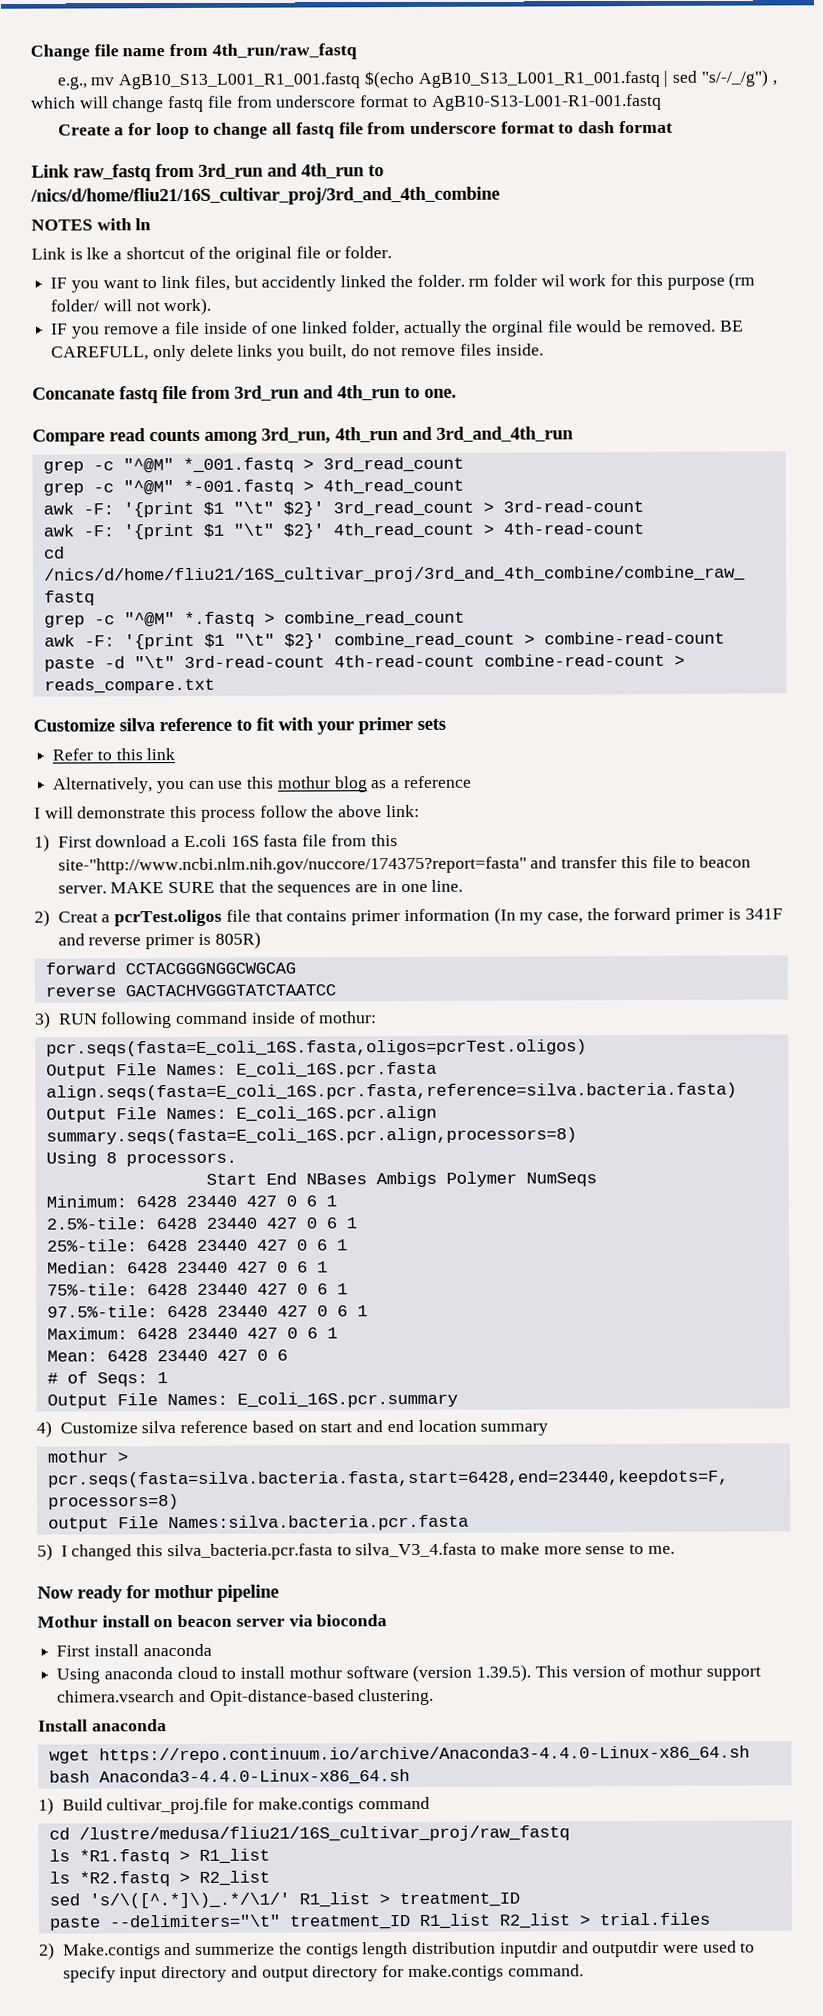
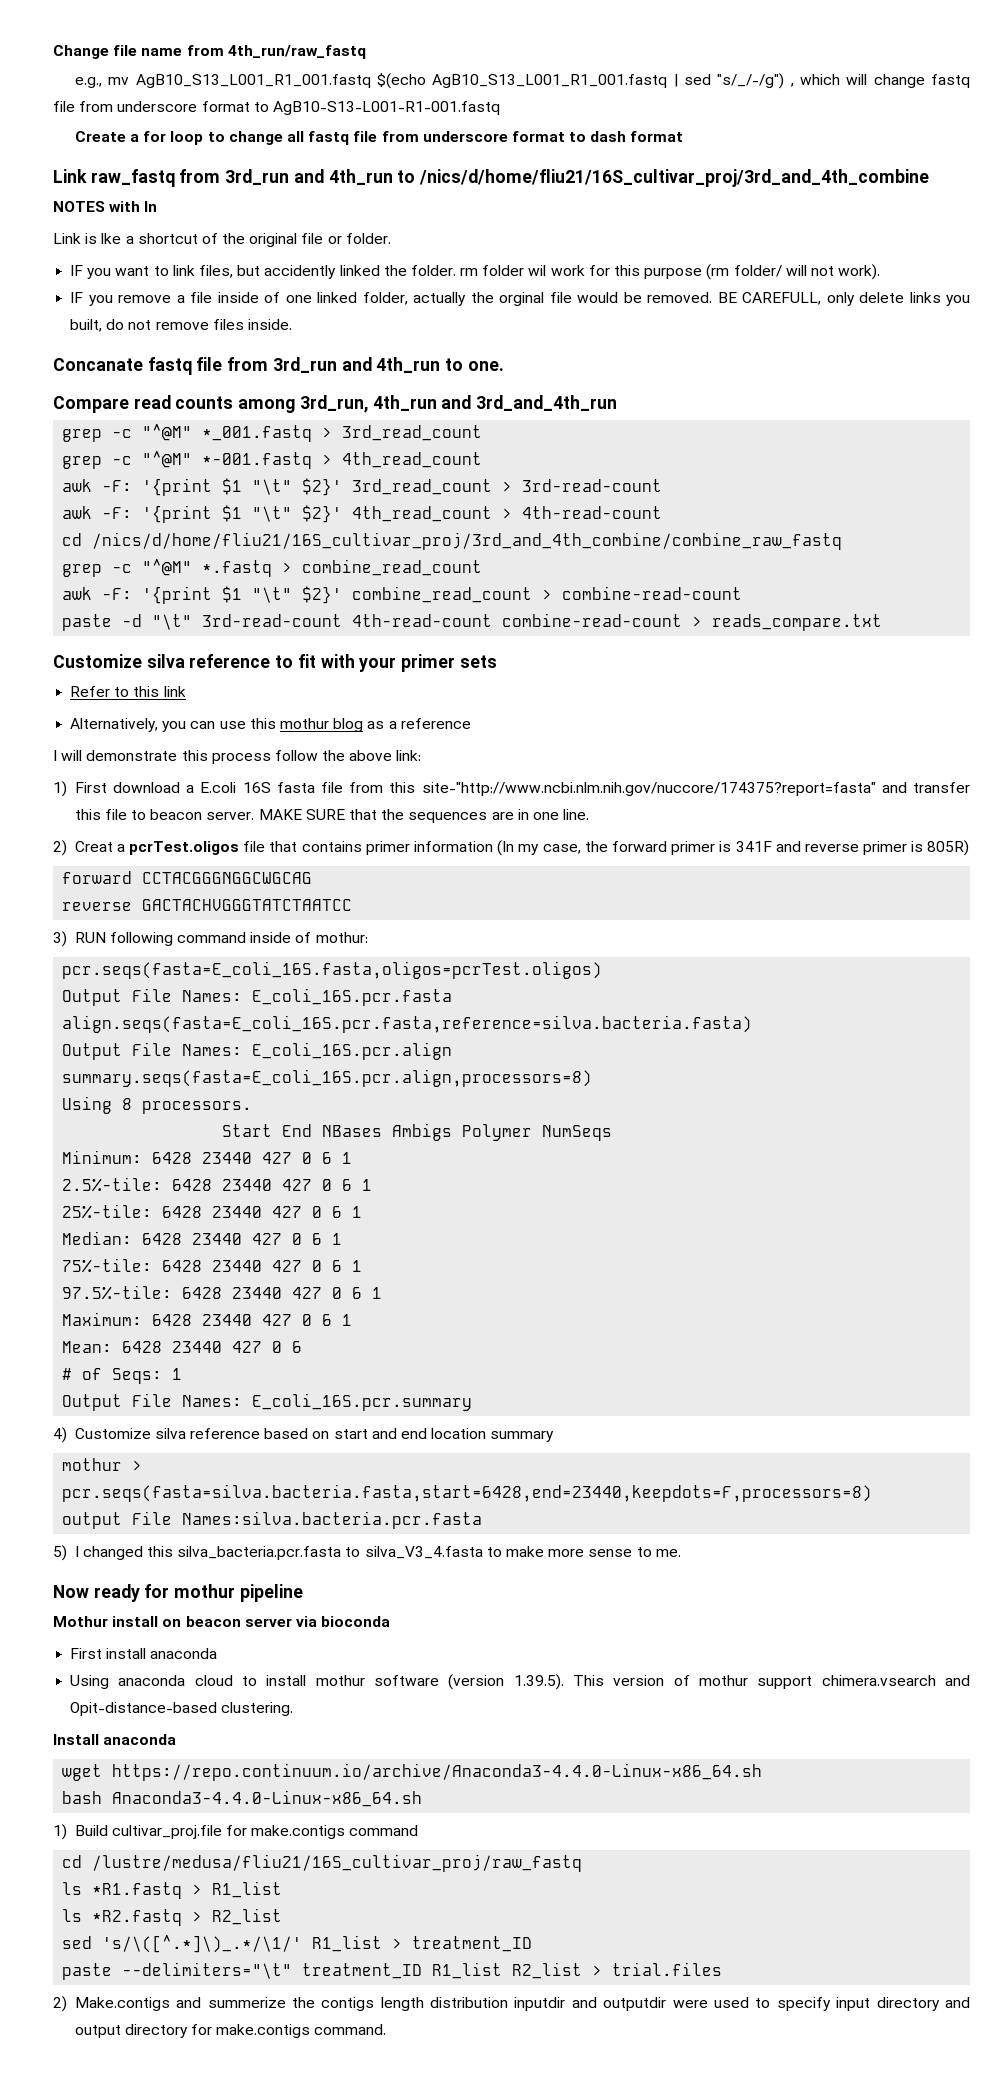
- e.g., mv AgB10_S13_L001_R1_001.fastq $(echo AgB10_S13_L001_R1_001.fastq | sed "s/-/_/g") , which will change fastq file from underscore format to AgB10-S13-L001-R1-001.fastq
+ e.g., mv AgB10_S13_L001_R1_001.fastq $(echo AgB10_S13_L001_R1_001.fastq | sed "s/_/-/g") , which will change fastq file from underscore format to AgB10-S13-L001-R1-001.fastq

